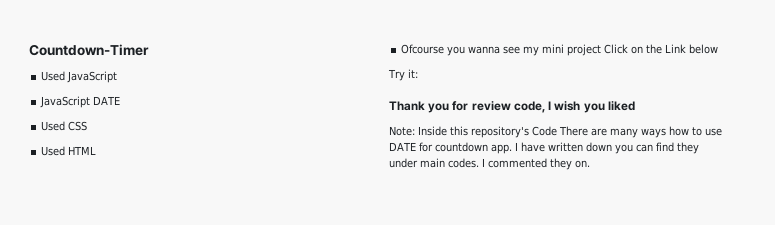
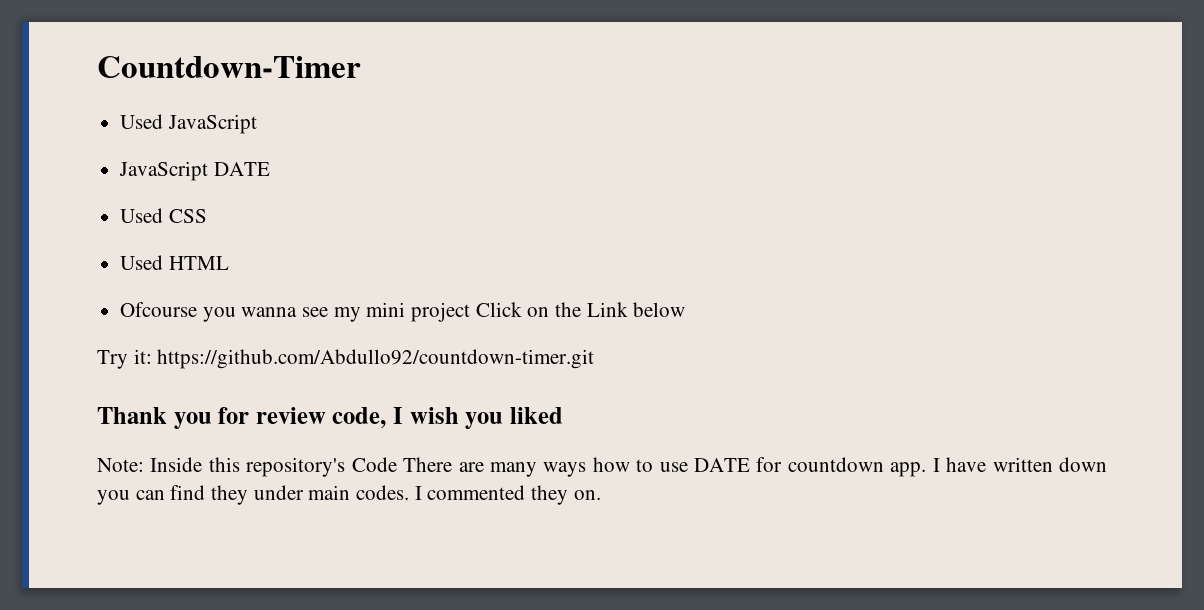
- Try it:
+ Try it: https://github.com/Abdullo92/countdown-timer.git

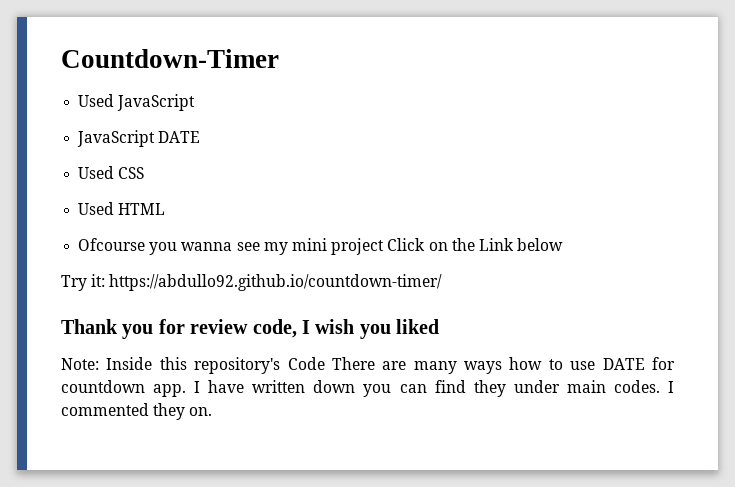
- Try it: https://github.com/Abdullo92/countdown-timer.git
+ Try it: https://abdullo92.github.io/countdown-timer/

